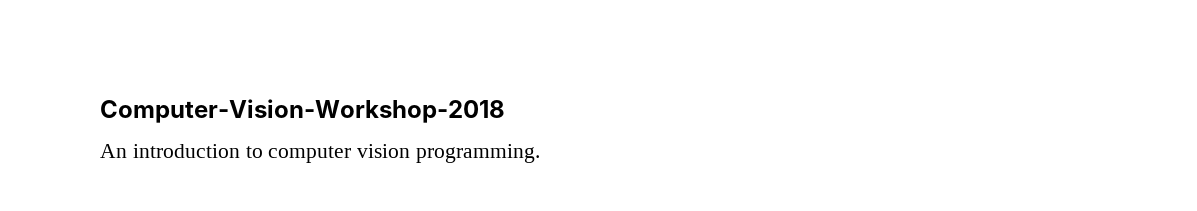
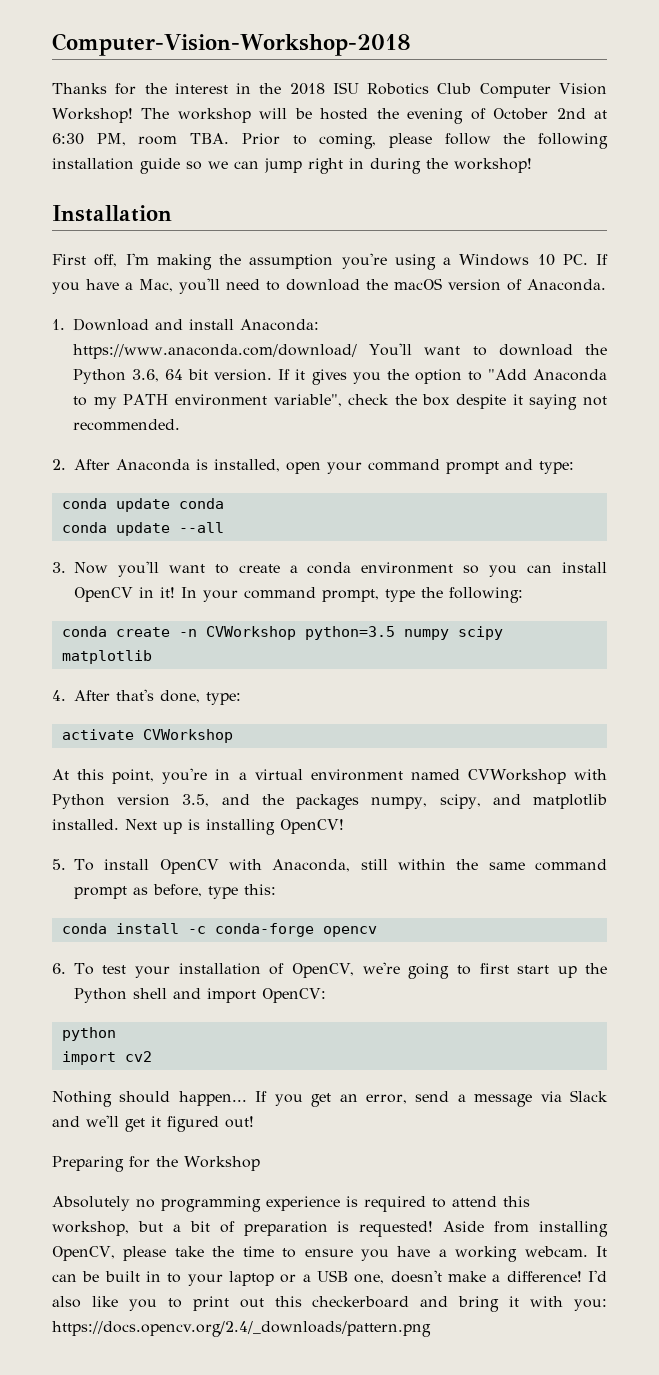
- An introduction to computer vision programming.
+ Thanks for the interest in the 2018 ISU Robotics Club Computer Vision Workshop! The workshop will be hosted the evening of October 2nd at 6:30 PM, room TBA. Prior to coming, please follow the following installation guide so we can jump right in during the workshop!
+ Installation
+ First off, I'm making the assumption you're using a Windows 10 PC. If you have a Mac, you'll need to download the macOS version of Anaconda.
+ 1. Download and install Anaconda: https://www.anaconda.com/download/ You'll want to download the Python 3.6, 64 bit version. If it gives you the option to "Add Anaconda to my PATH environment variable", check the box despite it saying not recommended.
+ 2. After Anaconda is installed, open your command prompt and type:
+ conda update conda
+ conda update --all
+ 3. Now you'll want to create a conda environment so you can install OpenCV in it! In your command prompt, type the following:
+ conda create -n CVWorkshop python=3.5 numpy scipy matplotlib
+ 4. After that's done, type:
+ activate CVWorkshop
+ At this point, you're in a virtual environment named CVWorkshop with Python version 3.5, and the packages numpy, scipy, and matplotlib installed. Next up is installing OpenCV!
+ 5. To install OpenCV with Anaconda, still within the same command prompt as before, type this:
+ conda install -c conda-forge opencv
+ 6. To test your installation of OpenCV, we're going to first start up the Python shell and import OpenCV:
+ python
+ import cv2
+ Nothing should happen... If you get an error, send a message via Slack and we'll get it figured out!
+ Preparing for the Workshop
+ Absolutely no programming experience is required to attend this workshop, but a bit of preparation is requested! Aside from installing OpenCV, please take the time to ensure you have a working webcam. It can be built in to your laptop or a USB one, doesn't make a difference! I'd also like you to print out this checkerboard and bring it with you: https://docs.opencv.org/2.4/_downloads/pattern.png

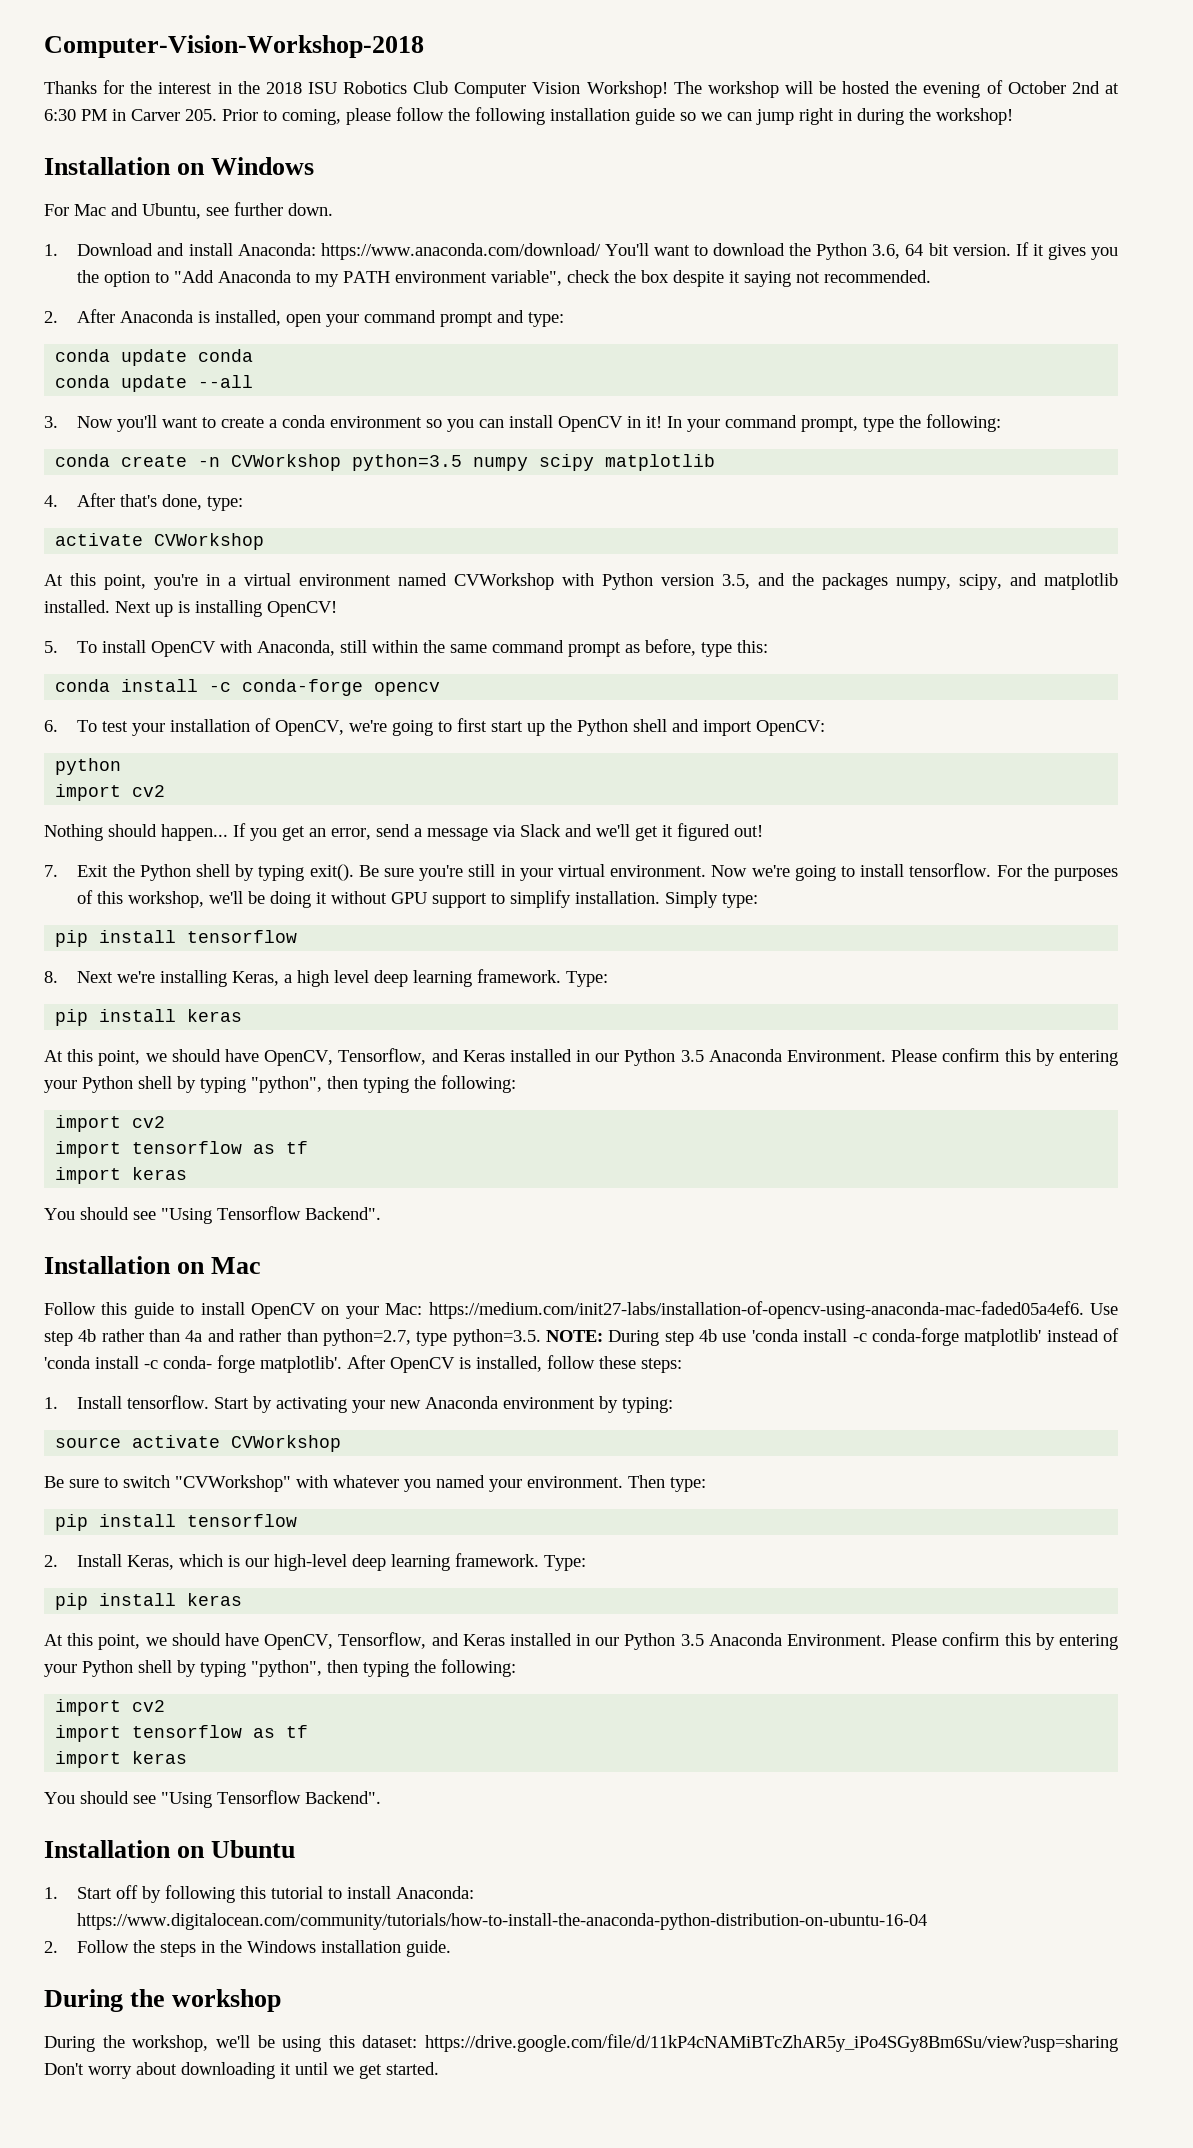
- The workshop will be hosted the evening of October 2nd at 6:30 PM, room TBA. Prior to coming, please follow the following installation guide so we can jump right in during the workshop!
+ The workshop will be hosted the evening of October 2nd at 6:30 PM in Carver 205. Prior to coming, please follow the following installation guide so we can jump right in during the workshop!
- Installation
- First off, I'm making the assumption you're using a Windows 10 PC. If you have a Mac, you'll need to download the macOS version of Anaconda.
+ Installation on Windows
+ For Mac and Ubuntu, see further down.
- Preparing for the Workshop
- Absolutely no programming experience is required to attend this workshop, but a bit of preparation is requested! Aside from installing OpenCV, please take the time to ensure you have a working webcam. It can be built in to your laptop or a USB one, doesn't make a difference! I'd also like you to print out this checkerboard and bring it with you: https://docs.opencv.org/2.4/_downloads/pattern.png
+ 7. Exit the Python shell by typing exit(). Be sure you're still in your virtual environment. Now we're going to install tensorflow. For the purposes of this workshop, we'll be doing it without GPU support to simplify installation. Simply type:
+ pip install tensorflow
+ 8. Next we're installing Keras, a high level deep learning framework. Type:
+ pip install keras
+ At this point, we should have OpenCV, Tensorflow, and Keras installed in our Python 3.5 Anaconda Environment. Please confirm this by entering your Python shell by typing "python", then typing the following:
+ import cv2
+ import tensorflow as tf
+ import keras
+ You should see "Using Tensorflow Backend".
+ Installation on Mac
+ Follow this guide to install OpenCV on your Mac: https://medium.com/init27-labs/installation-of-opencv-using-anaconda-mac-faded05a4ef6. Use step 4b rather than 4a and rather than python=2.7, type python=3.5. NOTE: During step 4b use 'conda install -c conda-forge matplotlib' instead of 'conda install -c conda- forge matplotlib'. After OpenCV is installed, follow these steps:
+ 1. Install tensorflow. Start by activating your new Anaconda environment by typing:
+ source activate CVWorkshop
+ Be sure to switch "CVWorkshop" with whatever you named your environment. Then type:
+ pip install tensorflow
+ 2. Install Keras, which is our high-level deep learning framework. Type:
+ pip install keras
+ At this point, we should have OpenCV, Tensorflow, and Keras installed in our Python 3.5 Anaconda Environment. Please confirm this by entering your Python shell by typing "python", then typing the following:
+ import cv2
+ import tensorflow as tf
+ import keras
+ You should see "Using Tensorflow Backend".
+ Installation on Ubuntu
+ 1. Start off by following this tutorial to install Anaconda: https://www.digitalocean.com/community/tutorials/how-to-install-the-anaconda-python-distribution-on-ubuntu-16-04
+ 2. Follow the steps in the Windows installation guide.
+ During the workshop
+ During the workshop, we'll be using this dataset: https://drive.google.com/file/d/11kP4cNAMiBTcZhAR5y_iPo4SGy8Bm6Su/view?usp=sharing Don't worry about downloading it until we get started.

